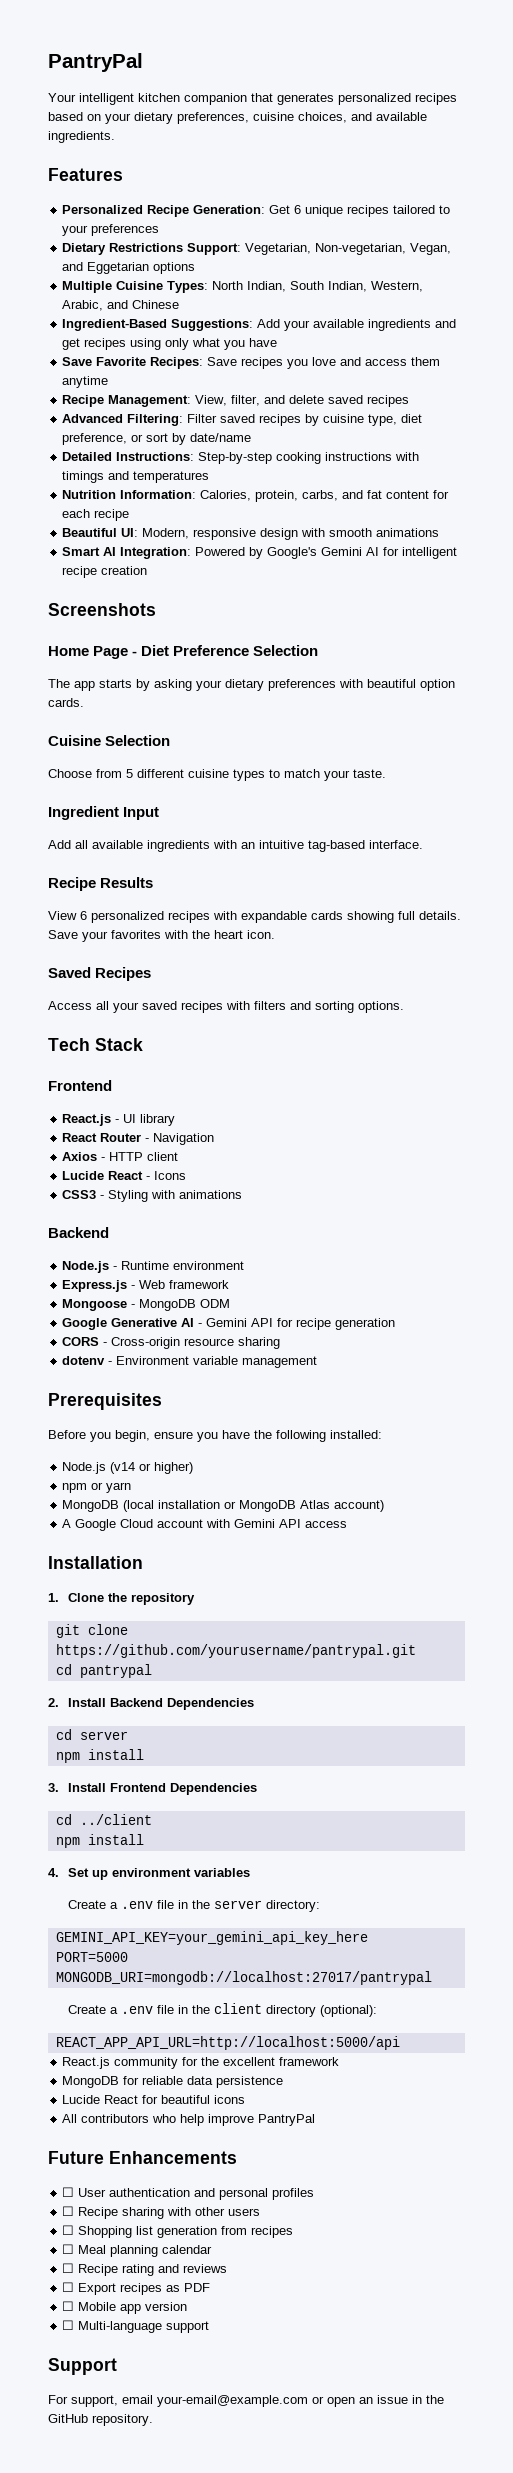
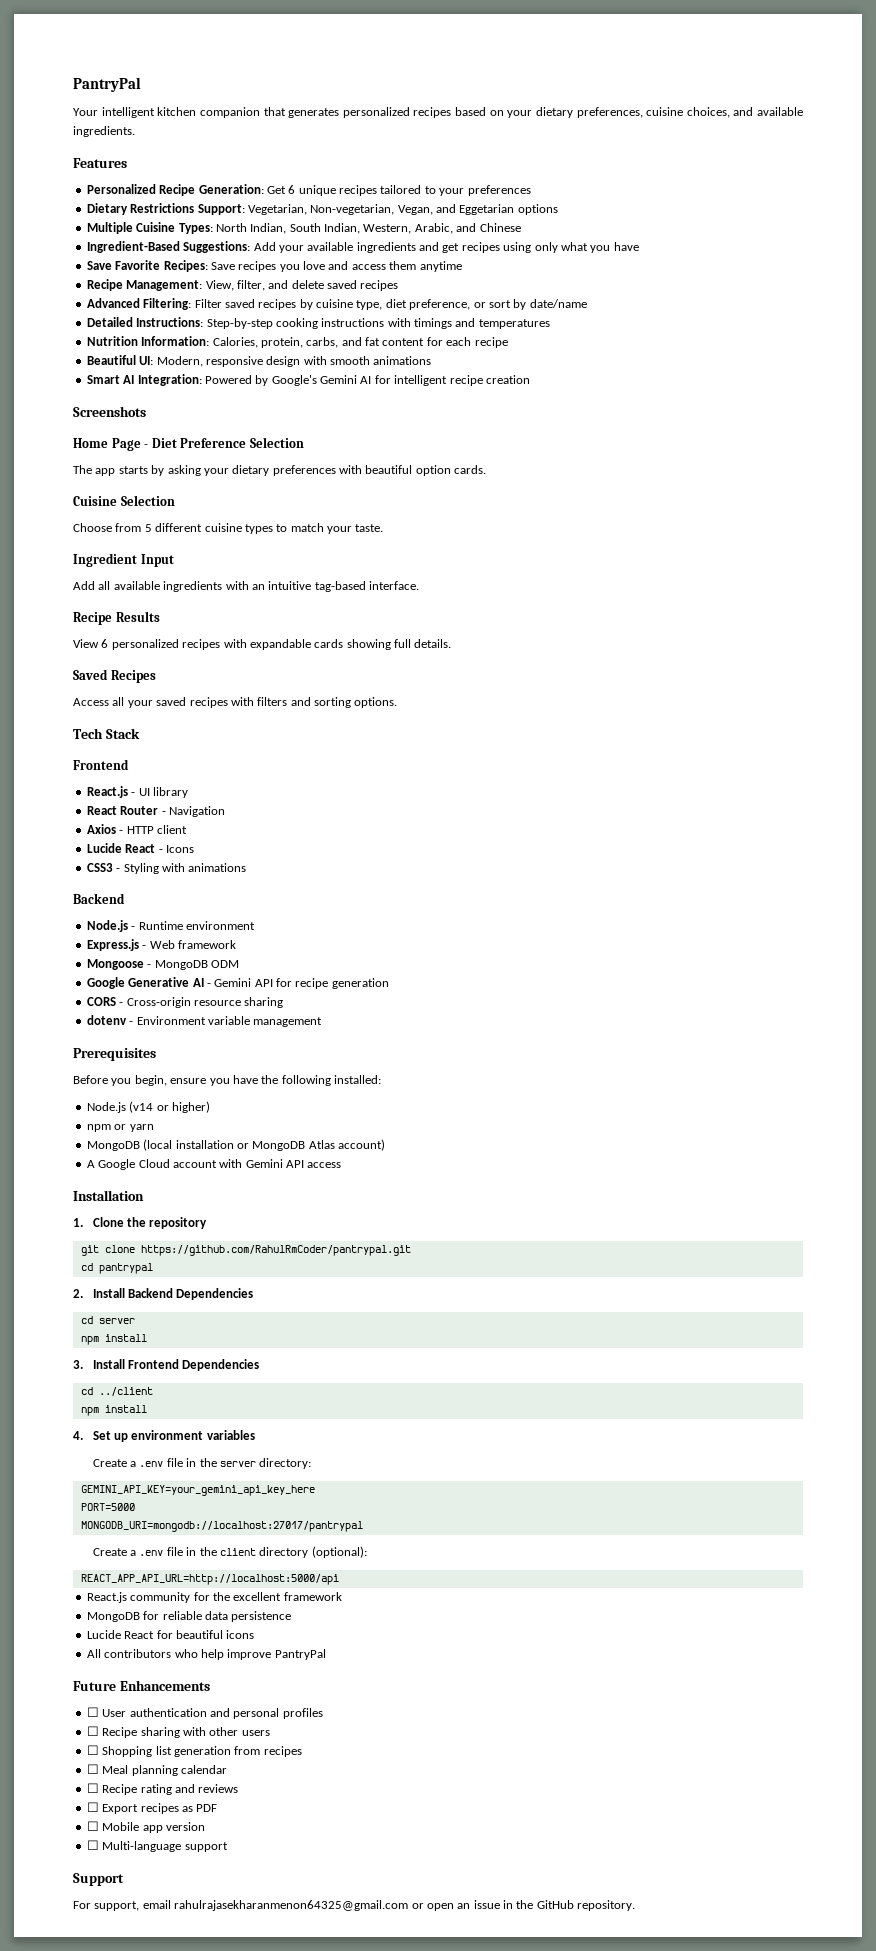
- Save your favorites with the heart icon.
- git clone https://github.com/yourusername/pantrypal.git
+ git clone https://github.com/RahulRmCoder/pantrypal.git
- For support, email your-email@example.com or open an issue in the GitHub repository.
+ For support, email rahulrajasekharanmenon64325@gmail.com or open an issue in the GitHub repository.

